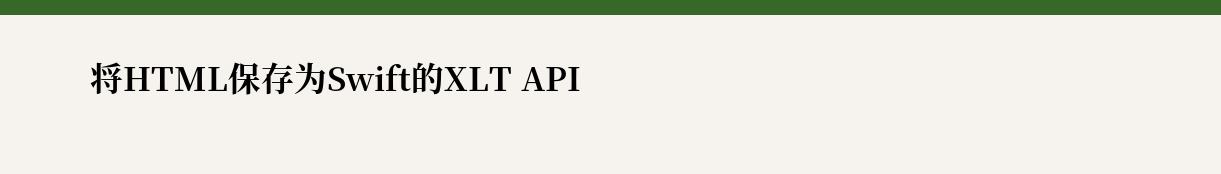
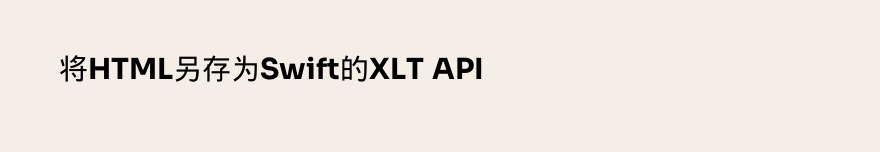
- 将HTML保存为Swift的XLT API
+ 将HTML另存为Swift的XLT API

